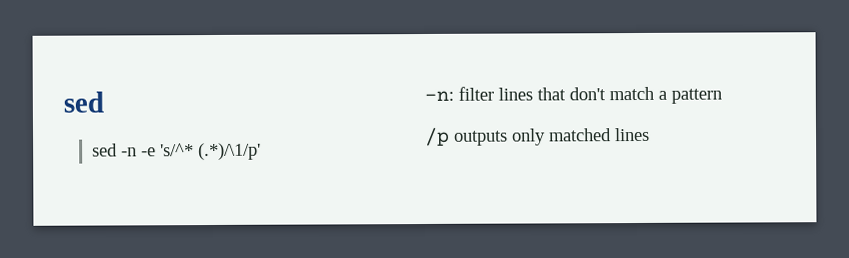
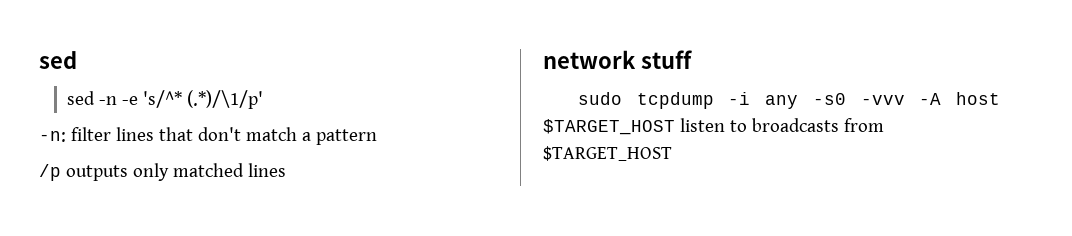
+ network stuff
+ sudo tcpdump -i any -s0 -vvv -A host $TARGET_HOST listen to broadcasts from $TARGET_HOST

